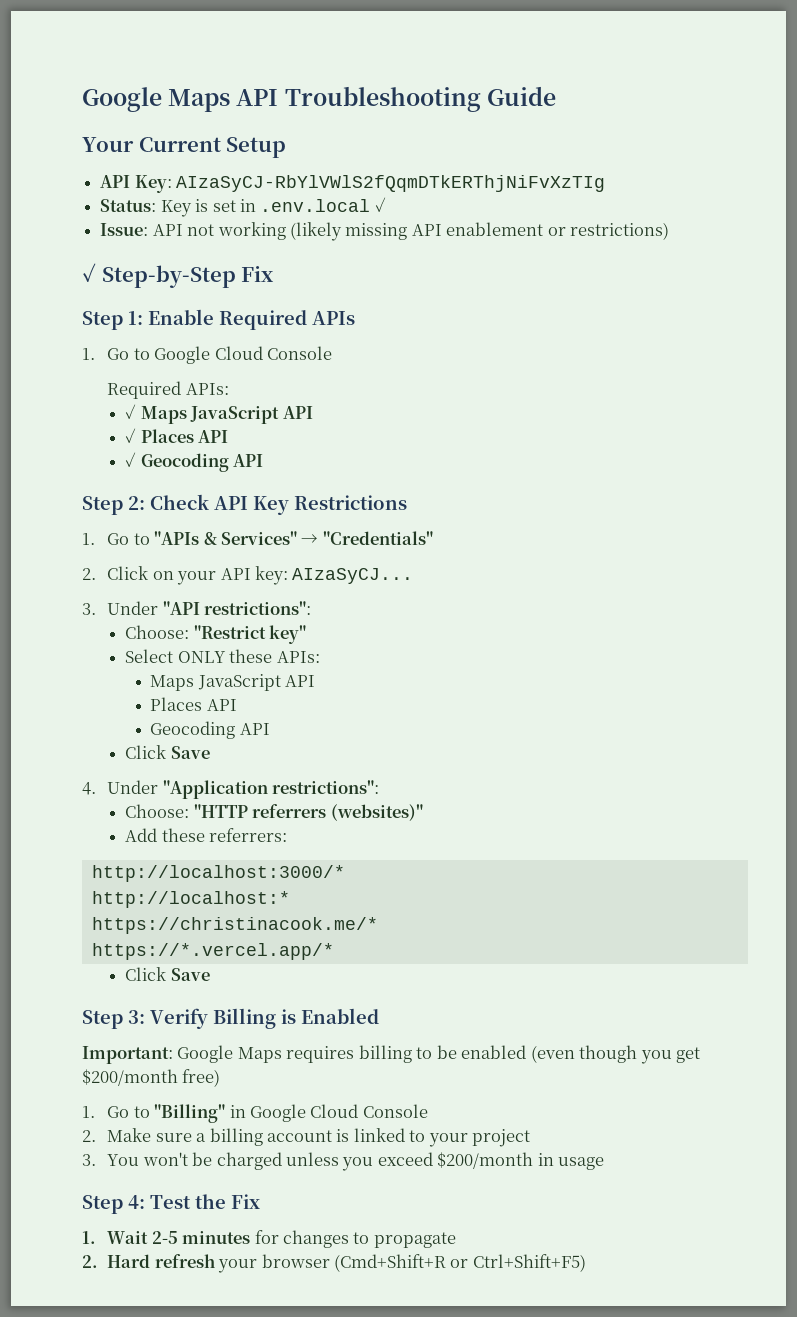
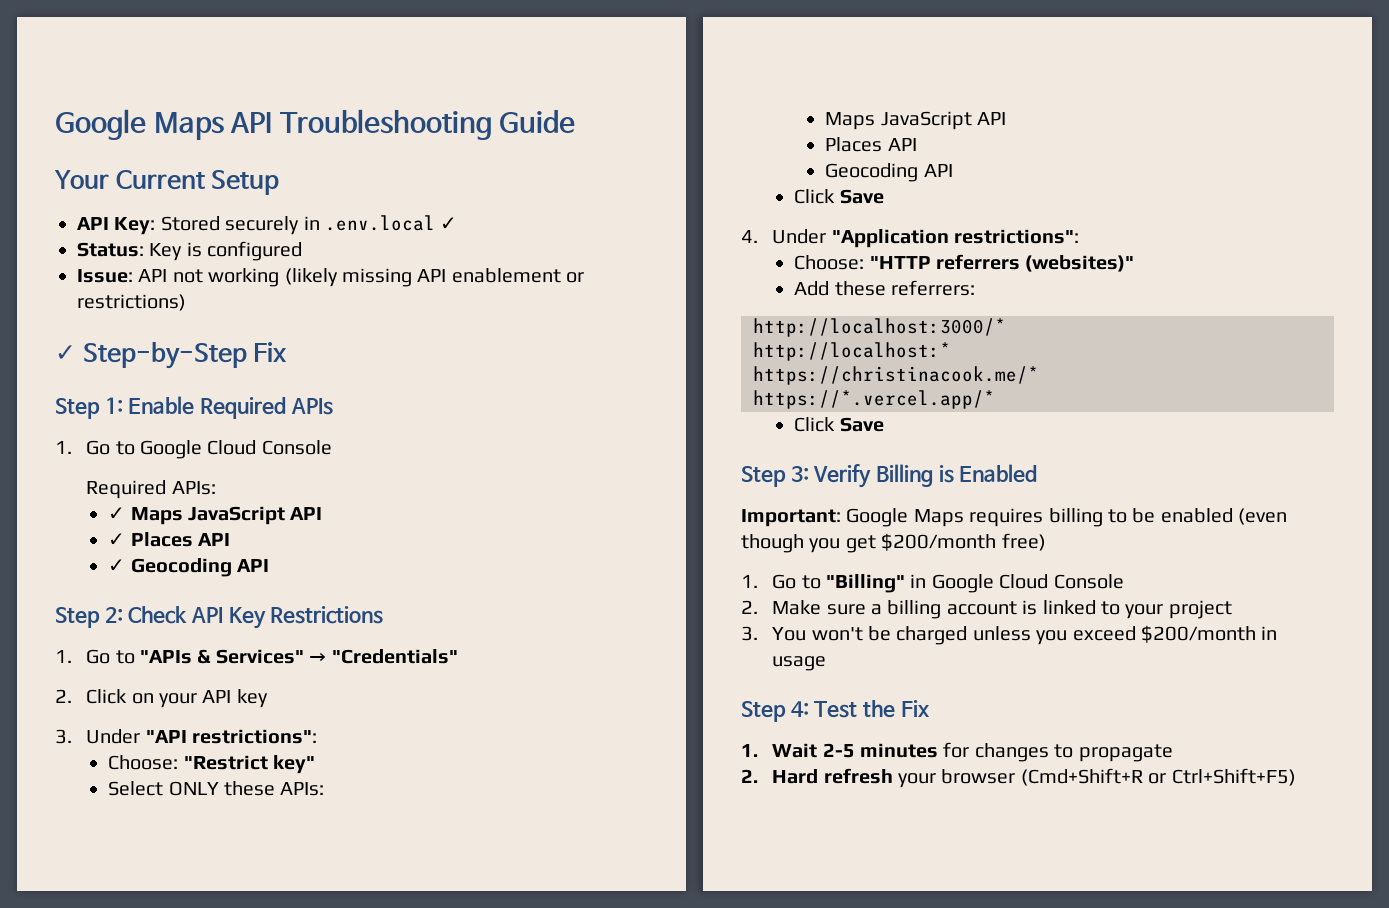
- API Key: AIzaSyCJ-RbYlVWlS2fQqmDTkERThjNiFvXzTIg
+ API Key: Stored securely in .env.local ✓
- Status: Key is set in .env.local ✓
+ Status: Key is configured
- 2. Click on your API key: AIzaSyCJ...
+ 2. Click on your API key

